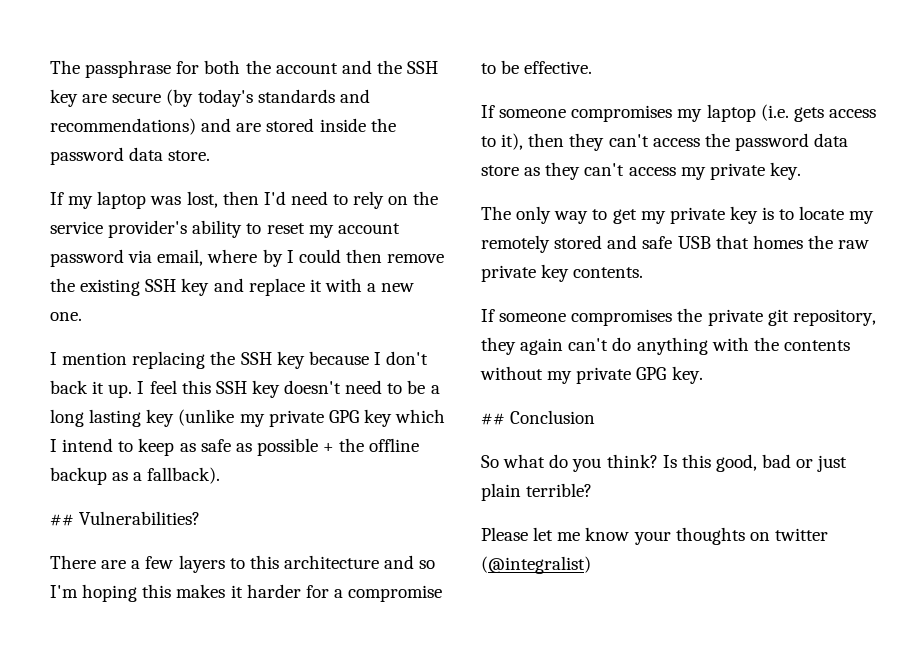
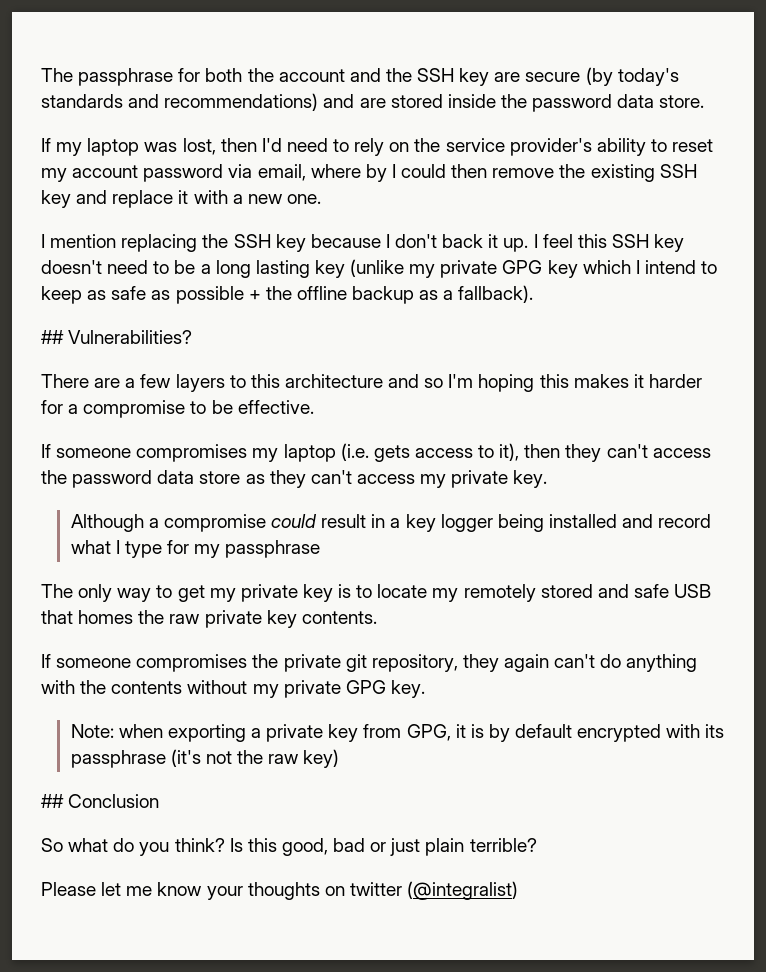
+ Although a compromise could result in a key logger being installed and record what I type for my passphrase
+ Note: when exporting a private key from GPG, it is by default encrypted with its passphrase (it's not the raw key)

